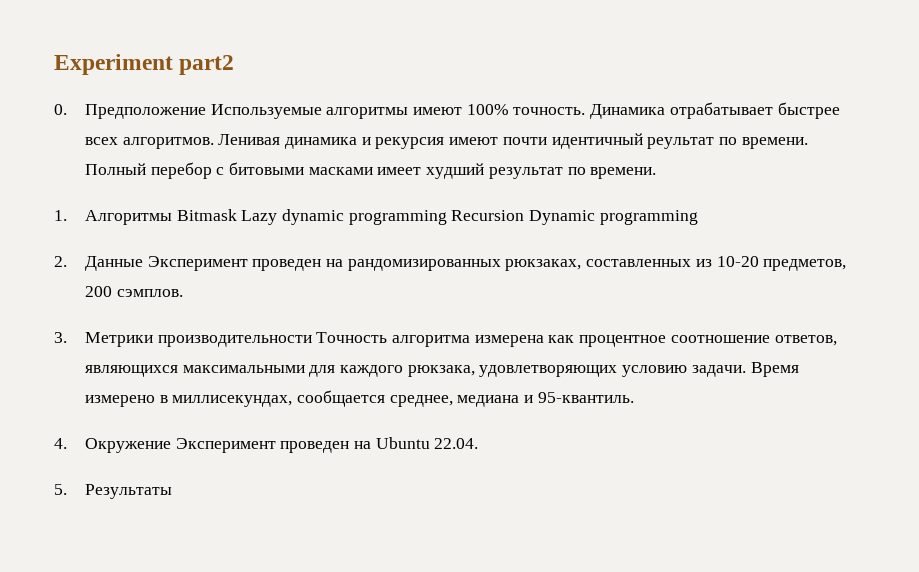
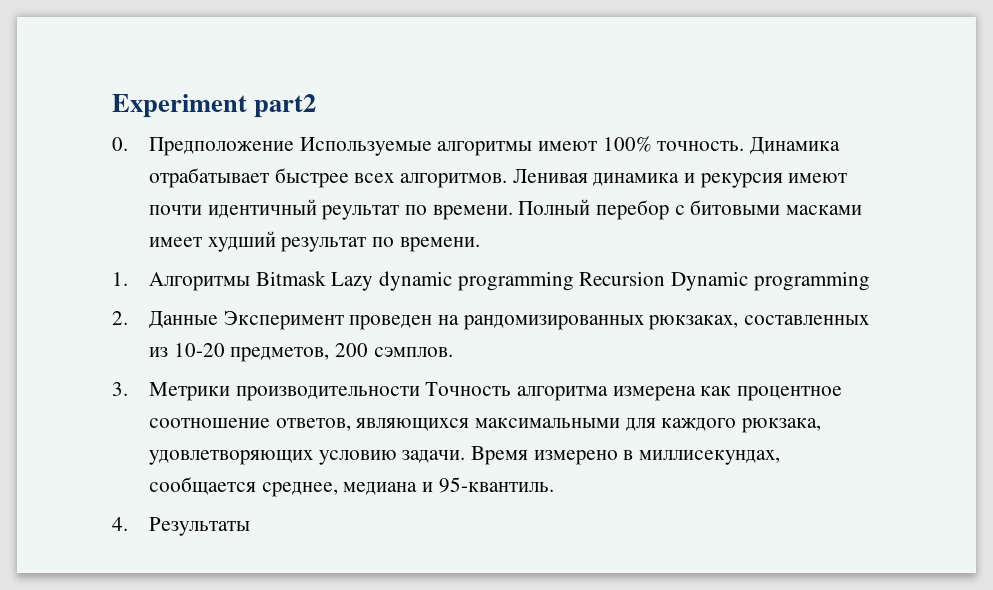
- 4. Окружение Эксперимент проведен на Ubuntu 22.04.
- 5. Результаты
+ 4. Результаты

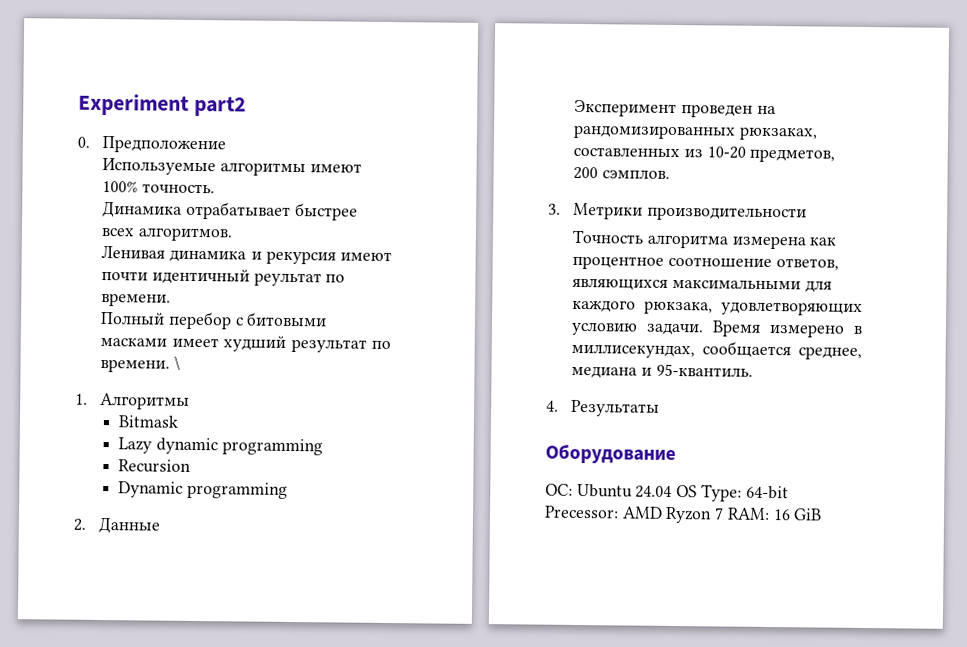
- 0. Предположение Используемые алгоритмы имеют 100% точность. Динамика отрабатывает быстрее всех алгоритмов. Ленивая динамика и рекурсия имеют почти идентичный реультат по времени. Полный перебор с битовыми масками имеет худший результат по времени.
+ 0. Предположение
+ Используемые алгоритмы имеют 100% точность.
+ Динамика отрабатывает быстрее всех алгоритмов.
+ Ленивая динамика и рекурсия имеют почти идентичный реультат по времени.
+ Полный перебор с битовыми масками имеет худший результат по времени. \
- 1. Алгоритмы Bitmask Lazy dynamic programming Recursion Dynamic programming
+ 1. Алгоритмы
+ Bitmask
+ Lazy dynamic programming
+ Recursion
+ Dynamic programming
- 2. Данные Эксперимент проведен на рандомизированных рюкзаках, составленных из 10-20 предметов, 200 сэмплов.
+ 2. Данные
+ Эксперимент проведен на рандомизированных рюкзаках, составленных из 10-20 предметов, 200 сэмплов.
- 3. Метрики производительности Точность алгоритма измерена как процентное соотношение ответов, являющихся максимальными для каждого рюкзака, удовлетворяющих условию задачи.
+ 3. Метрики производительности
+ Точность алгоритма измерена как процентное соотношение ответов, являющихся максимальными для каждого рюкзака, удовлетворяющих условию задачи.
+ Оборудование
+ ОС: Ubuntu 24.04 OS Type: 64-bit Precessor: AMD Ryzon 7 RAM: 16 GiB

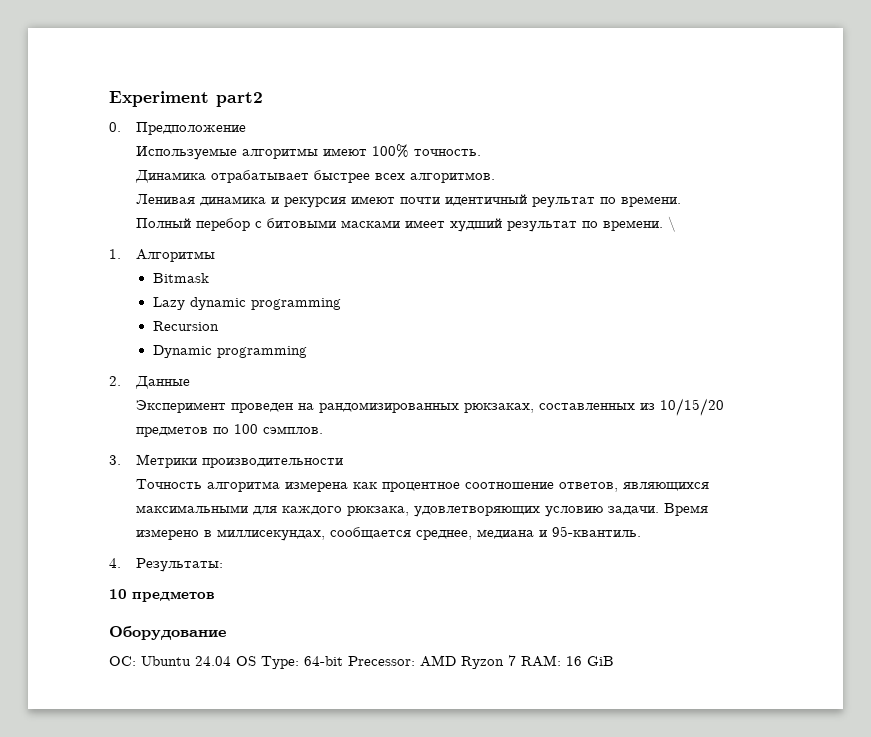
- Эксперимент проведен на рандомизированных рюкзаках, составленных из 10-20 предметов, 200 сэмплов.
+ Эксперимент проведен на рандомизированных рюкзаках, составленных из 10/15/20 предметов по 100 сэмплов.
- 4. Результаты
+ 4. Результаты:
+ 10 предметов

